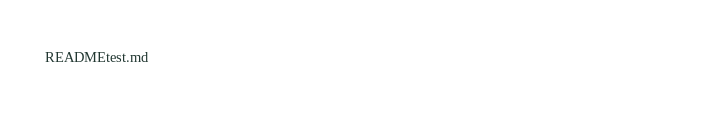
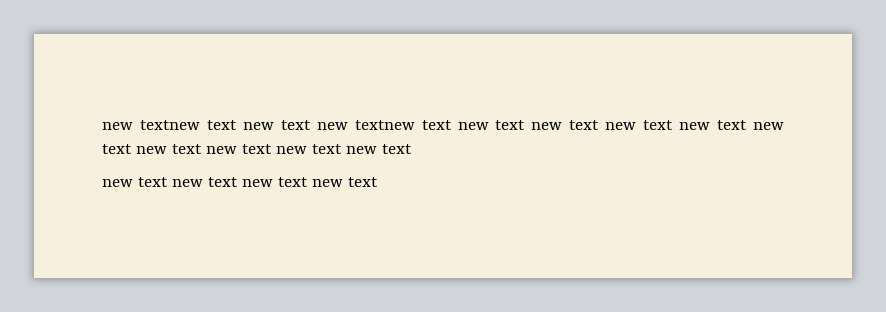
- READMEtest.md
+ new textnew text new text new textnew text new text new text new text new text new text new text new text new text new text
+ new text new text new text new text

